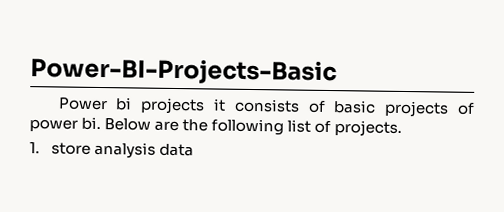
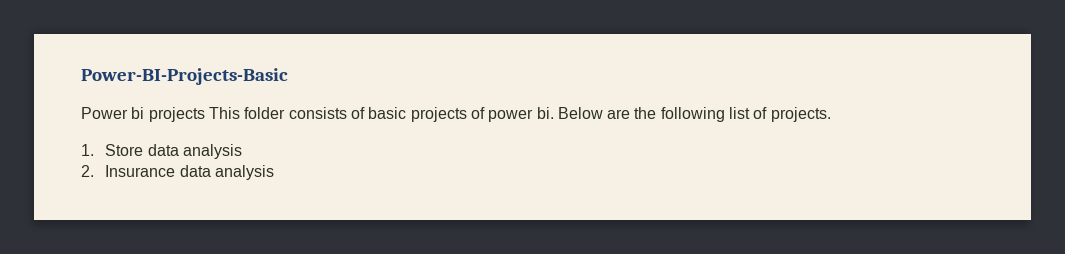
- Power bi projects it consists of basic projects of power bi.
+ Power bi projects This folder consists of basic projects of power bi.
- 1. store analysis data
+ 1. Store data analysis
+ 2. Insurance data analysis

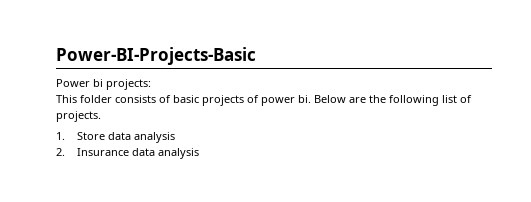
- Power bi projects This folder consists of basic projects of power bi.
+ Power bi projects:
+ This folder consists of basic projects of power bi.

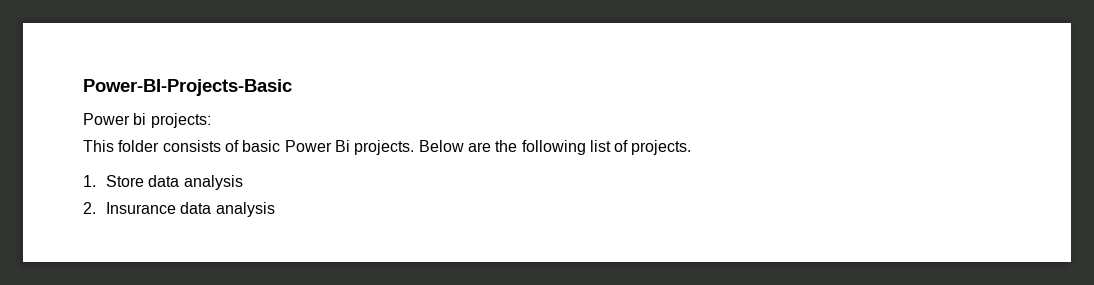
- This folder consists of basic projects of power bi.
+ This folder consists of basic Power Bi projects.

